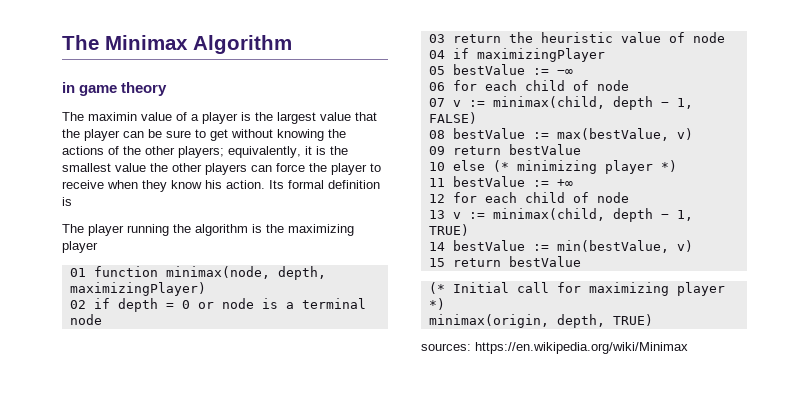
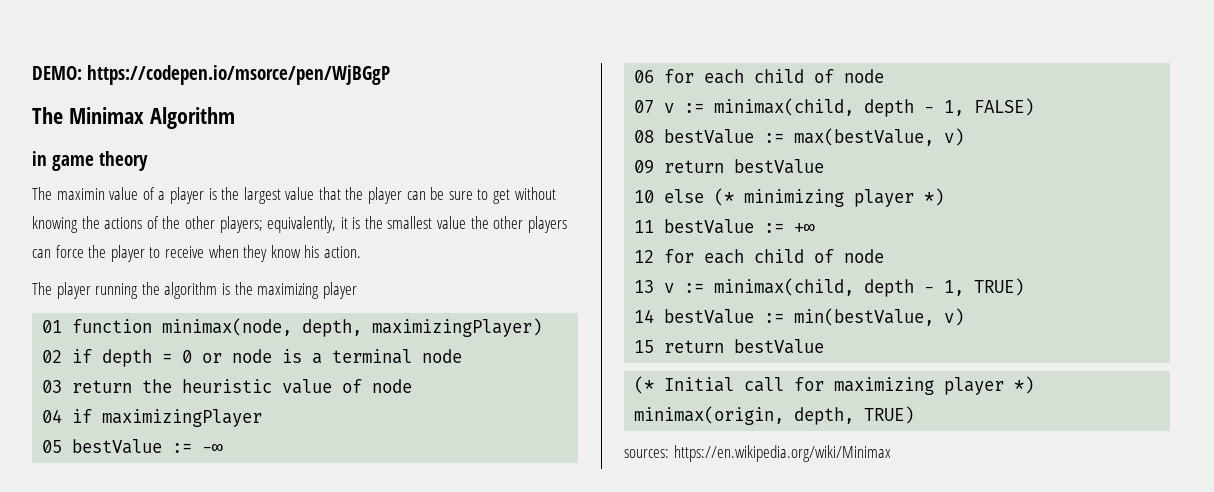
+ DEMO: https://codepen.io/msorce/pen/WjBGgP
- Its formal definition is

